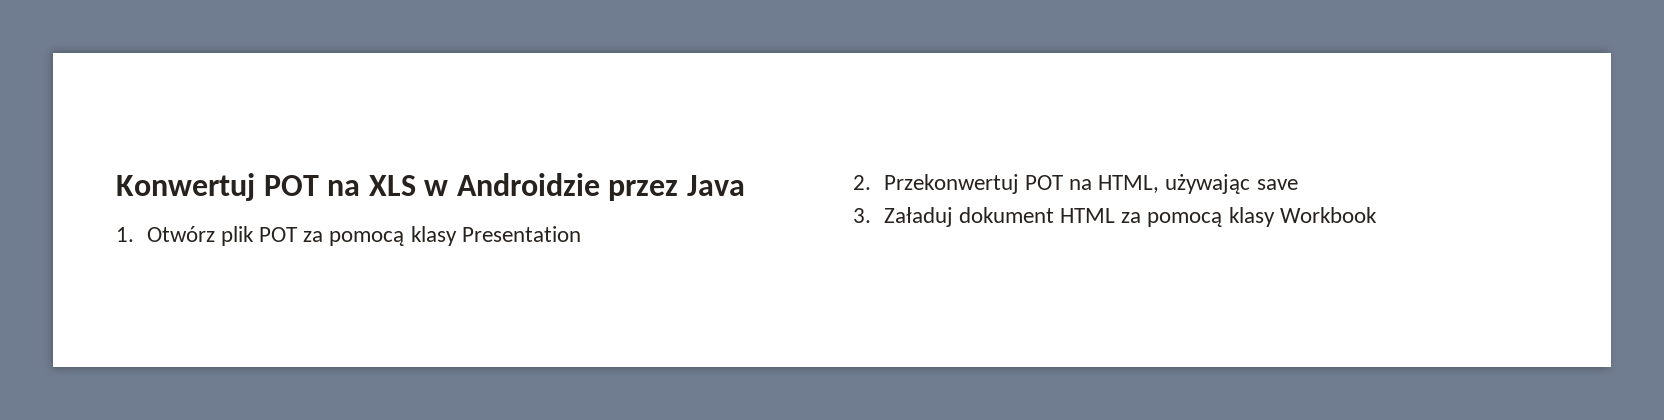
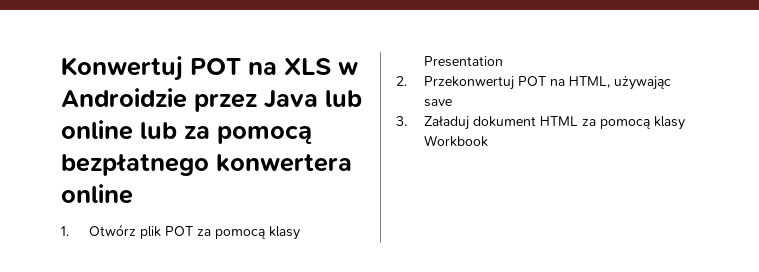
- Konwertuj POT na XLS w Androidzie przez Java
+ Konwertuj POT na XLS w Androidzie przez Java lub online lub za pomocą bezpłatnego konwertera online

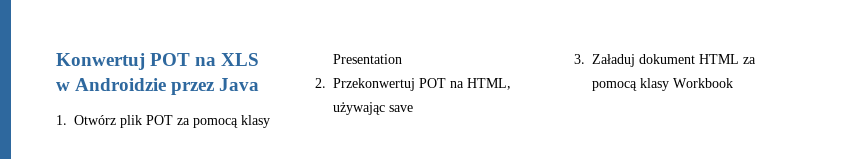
- Konwertuj POT na XLS w Androidzie przez Java lub online lub za pomocą bezpłatnego konwertera online
+ Konwertuj POT na XLS w Androidzie przez Java

